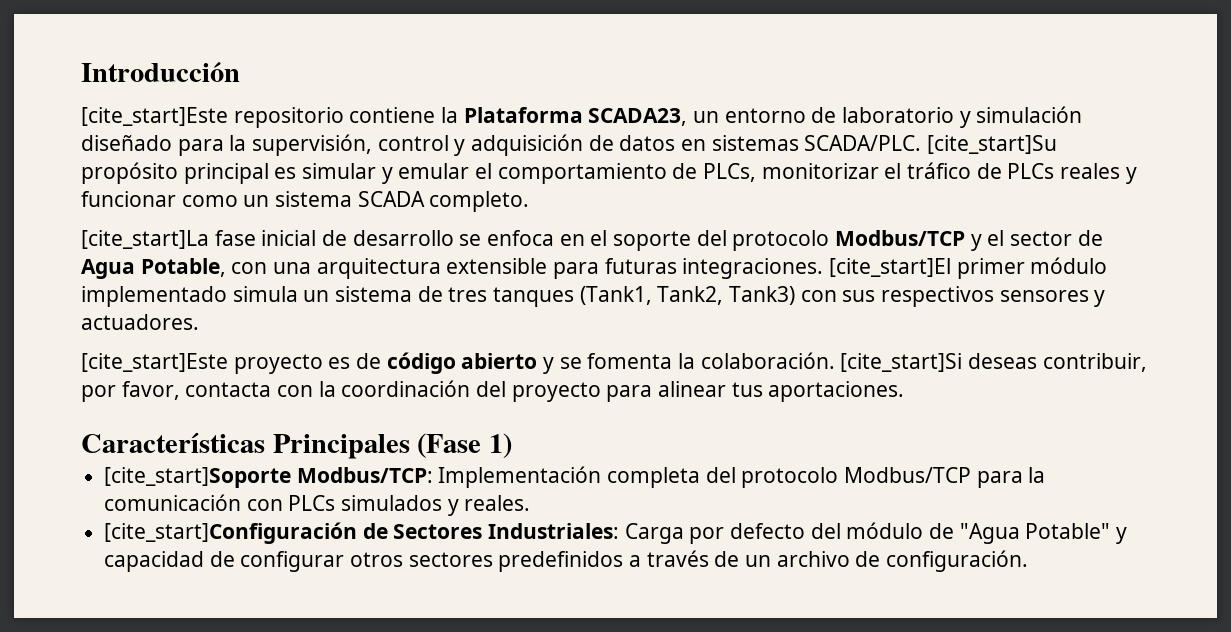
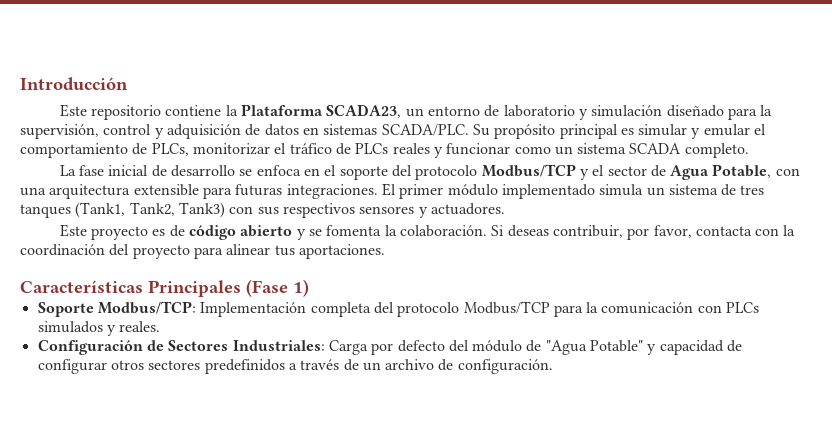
- [cite_start]Este repositorio contiene la Plataforma SCADA23, un entorno de laboratorio y simulación diseñado para la supervisión, control y adquisición de datos en sistemas SCADA/PLC.
+ Este repositorio contiene la Plataforma SCADA23, un entorno de laboratorio y simulación diseñado para la supervisión, control y adquisición de datos en sistemas SCADA/PLC.
- [cite_start]Su propósito principal es simular y emular el comportamiento de PLCs, monitorizar el tráfico de PLCs reales y funcionar como un sistema SCADA completo.
+ Su propósito principal es simular y emular el comportamiento de PLCs, monitorizar el tráfico de PLCs reales y funcionar como un sistema SCADA completo.
- [cite_start]La fase inicial de desarrollo se enfoca en el soporte del protocolo Modbus/TCP y el sector de Agua Potable, con una arquitectura extensible para futuras integraciones.
+ La fase inicial de desarrollo se enfoca en el soporte del protocolo Modbus/TCP y el sector de Agua Potable, con una arquitectura extensible para futuras integraciones.
- [cite_start]El primer módulo implementado simula un sistema de tres tanques (Tank1, Tank2, Tank3) con sus respectivos sensores y actuadores.
+ El primer módulo implementado simula un sistema de tres tanques (Tank1, Tank2, Tank3) con sus respectivos sensores y actuadores.
- [cite_start]Este proyecto es de código abierto y se fomenta la colaboración.
+ Este proyecto es de código abierto y se fomenta la colaboración.
- [cite_start]Si deseas contribuir, por favor, contacta con la coordinación del proyecto para alinear tus aportaciones.
+ Si deseas contribuir, por favor, contacta con la coordinación del proyecto para alinear tus aportaciones.
- [cite_start]Soporte Modbus/TCP: Implementación completa del protocolo Modbus/TCP para la comunicación con PLCs simulados y reales.
+ Soporte Modbus/TCP: Implementación completa del protocolo Modbus/TCP para la comunicación con PLCs simulados y reales.
- [cite_start]Configuración de Sectores Industriales: Carga por defecto del módulo de "Agua Potable" y capacidad de configurar otros sectores predefinidos a través de un archivo de configuración.
+ Configuración de Sectores Industriales: Carga por defecto del módulo de "Agua Potable" y capacidad de configurar otros sectores predefinidos a través de un archivo de configuración.

